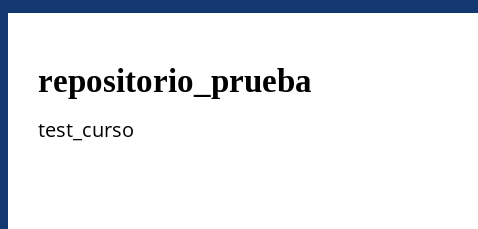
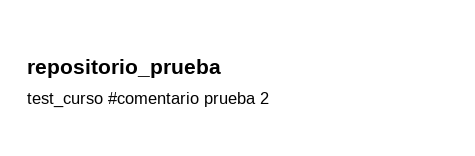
- test_curso
+ test_curso #comentario prueba 2

